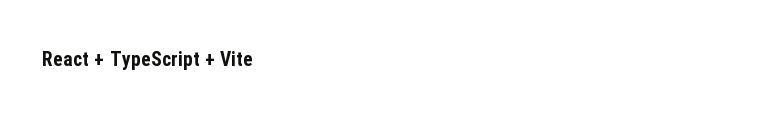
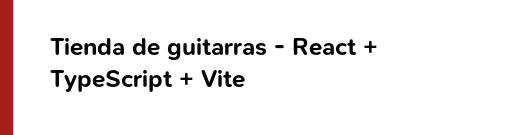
- React + TypeScript + Vite
+ Tienda de guitarras - React + TypeScript + Vite

